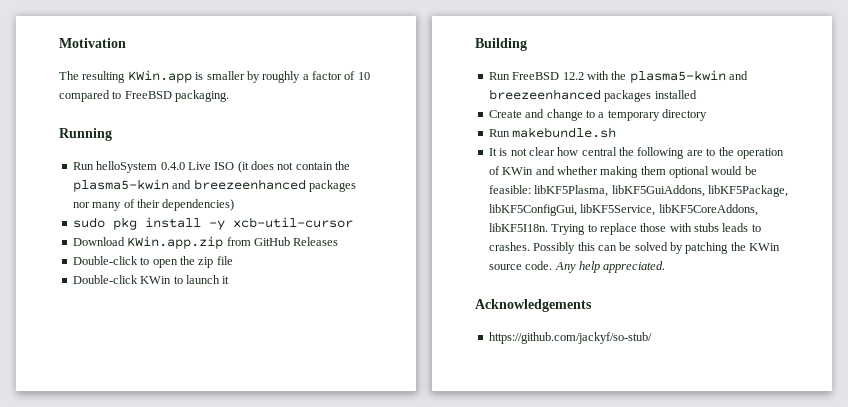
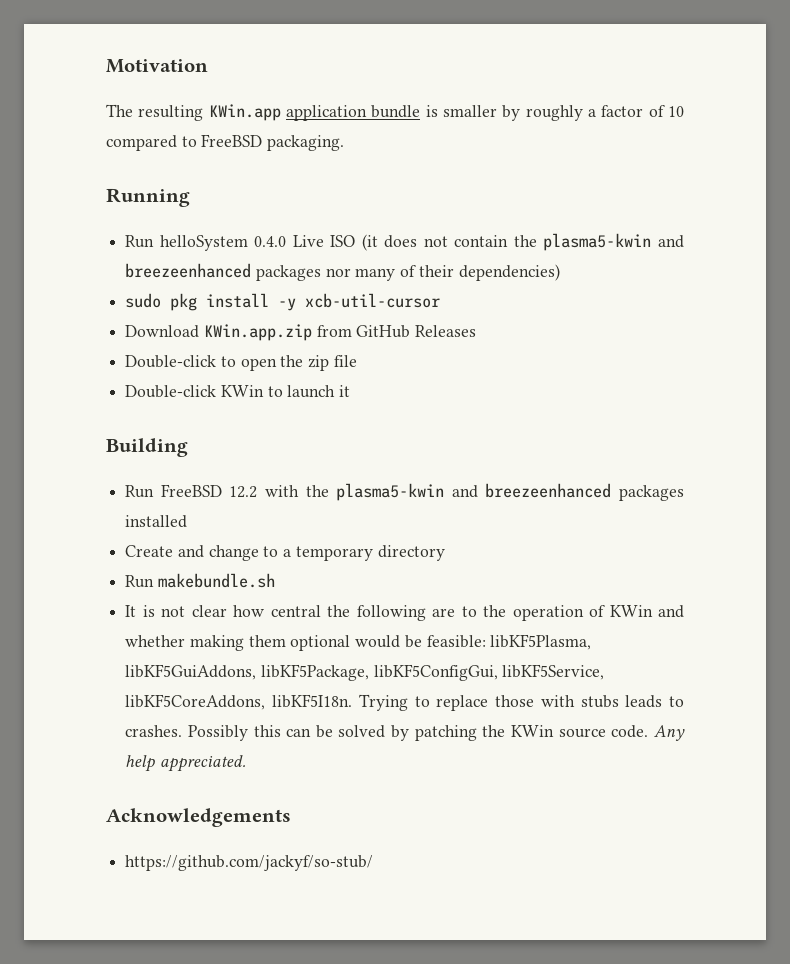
- The resulting KWin.app is smaller by roughly a factor of 10 compared to FreeBSD packaging.
+ The resulting KWin.app application bundle is smaller by roughly a factor of 10 compared to FreeBSD packaging.

